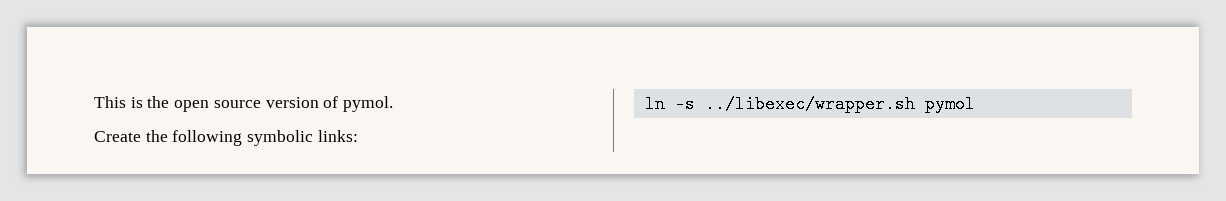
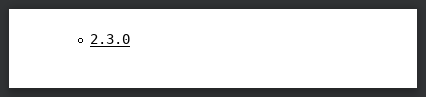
- This is the open source version of pymol.
- Create the following symbolic links:
- ln -s ../libexec/wrapper.sh pymol
+ 2.3.0

